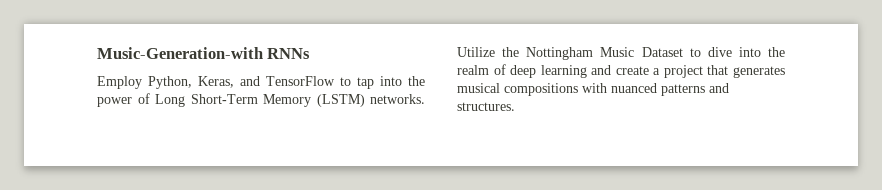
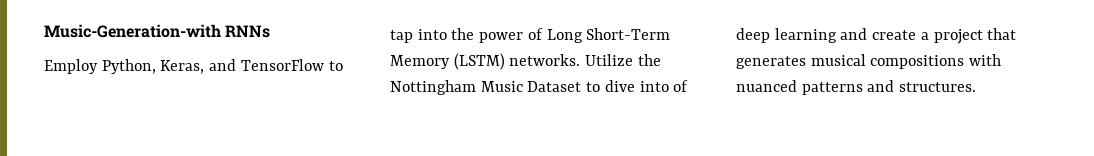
- Utilize the Nottingham Music Dataset to dive into the realm of deep learning and create a project that generates musical compositions with nuanced patterns and structures.
+ Utilize the Nottingham Music Dataset to dive into of deep learning and create a project that generates musical compositions with nuanced patterns and structures.

